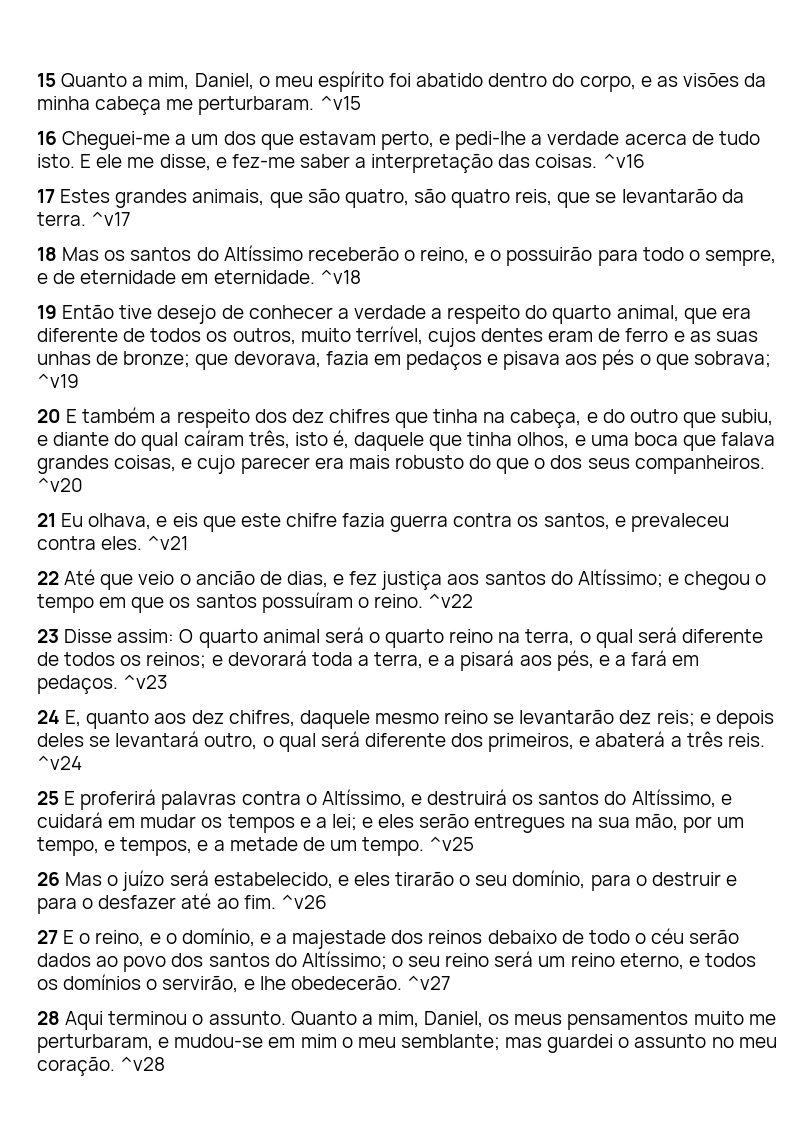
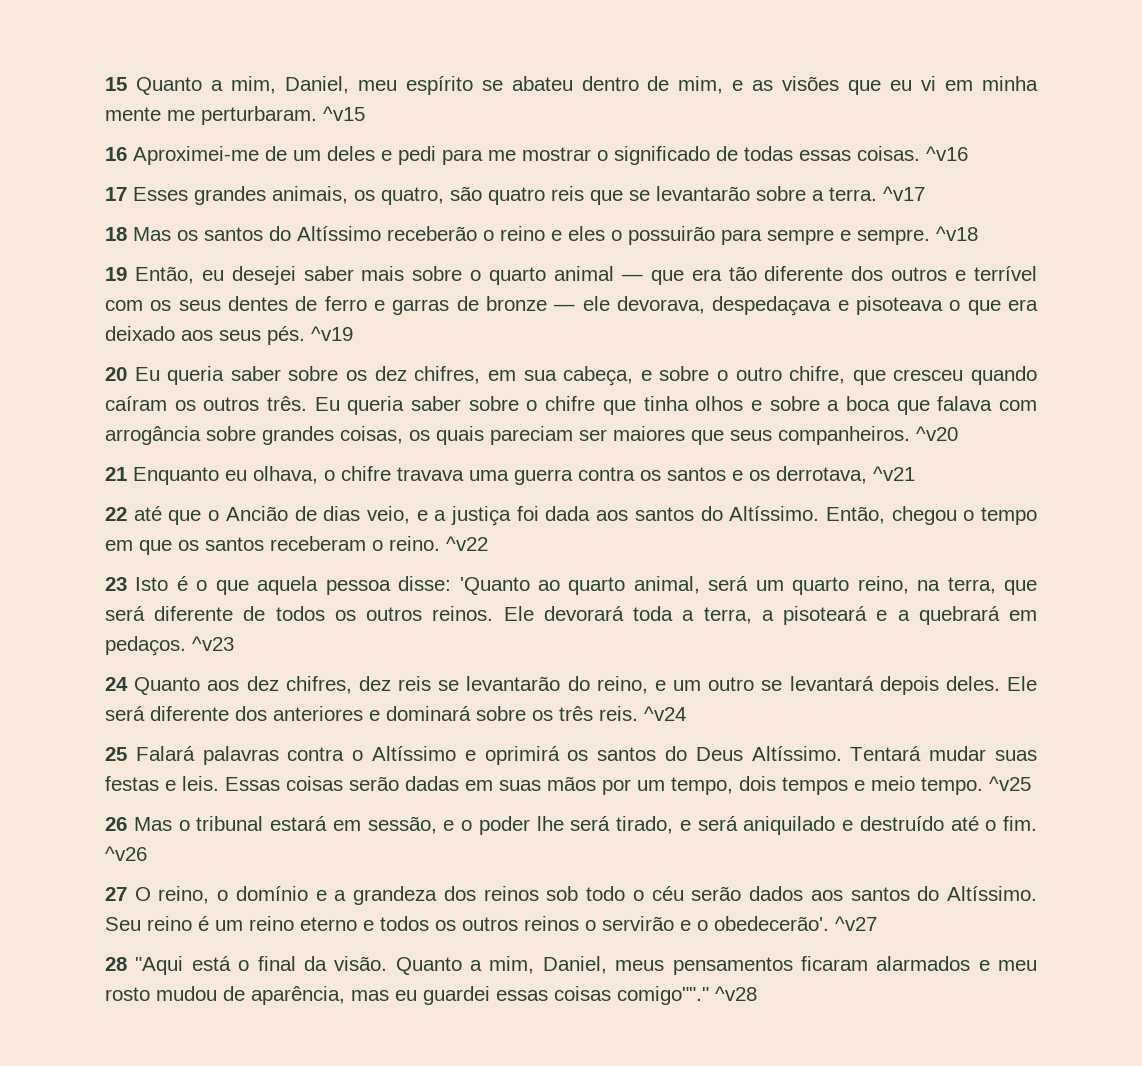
- 15 Quanto a mim, Daniel, o meu espírito foi abatido dentro do corpo, e as visões da minha cabeça me perturbaram. ^v15
- 16 Cheguei-me a um dos que estavam perto, e pedi-lhe a verdade acerca de tudo isto. E ele me disse, e fez-me saber a interpretação das coisas.
+ 15 Quanto a mim, Daniel, meu espírito se abateu dentro de mim, e as visões que eu vi em minha mente me perturbaram. ^v15
+ 16 Aproximei-me de um deles e pedi para me mostrar o significado de todas essas coisas.
- 17 Estes grandes animais, que são quatro, são quatro reis, que se levantarão da terra.
+ 17 Esses grandes animais, os quatro, são quatro reis que se levantarão sobre a terra.
- 18 Mas os santos do Altíssimo receberão o reino, e o possuirão para todo o sempre, e de eternidade em eternidade. ^v18
- 19 Então tive desejo de conhecer a verdade a respeito do quarto animal, que era diferente de todos os outros, muito terrível, cujos dentes eram de ferro e as suas unhas de bronze; que devorava, fazia em pedaços e pisava aos pés o que sobrava; ^v19
- 20 E também a respeito dos dez chifres que tinha na cabeça, e do outro que subiu, e diante do qual caíram três, isto é, daquele que tinha olhos, e uma boca que falava grandes coisas, e cujo parecer era mais robusto do que o dos seus companheiros. ^v20
- 21 Eu olhava, e eis que este chifre fazia guerra contra os santos, e prevaleceu contra eles. ^v21
- 22 Até que veio o ancião de dias, e fez justiça aos santos do Altíssimo; e chegou o tempo em que os santos possuíram o reino.
+ 18 Mas os santos do Altíssimo receberão o reino e eles o possuirão para sempre e sempre. ^v18
+ 19 Então, eu desejei saber mais sobre o quarto animal — que era tão diferente dos outros e terrível com os seus dentes de ferro e garras de bronze — ele devorava, despedaçava e pisoteava o que era deixado aos seus pés. ^v19
+ 20 Eu queria saber sobre os dez chifres, em sua cabeça, e sobre o outro chifre, que cresceu quando caíram os outros três. Eu queria saber sobre o chifre que tinha olhos e sobre a boca que falava com arrogância sobre grandes coisas, os quais pareciam ser maiores que seus companheiros. ^v20
+ 21 Enquanto eu olhava, o chifre travava uma guerra contra os santos e os derrotava, ^v21
+ 22 até que o Ancião de dias veio, e a justiça foi dada aos santos do Altíssimo. Então, chegou o tempo em que os santos receberam o reino.
- 23 Disse assim: O quarto animal será o quarto reino na terra, o qual será diferente de todos os reinos; e devorará toda a terra, e a pisará aos pés, e a fará em pedaços.
+ 23 Isto é o que aquela pessoa disse: 'Quanto ao quarto animal, será um quarto reino, na terra, que será diferente de todos os outros reinos. Ele devorará toda a terra, a pisoteará e a quebrará em pedaços.
- 24 E, quanto aos dez chifres, daquele mesmo reino se levantarão dez reis; e depois deles se levantará outro, o qual será diferente dos primeiros, e abaterá a três reis.
+ 24 Quanto aos dez chifres, dez reis se levantarão do reino, e um outro se levantará depois deles. Ele será diferente dos anteriores e dominará sobre os três reis.
- 25 E proferirá palavras contra o Altíssimo, e destruirá os santos do Altíssimo, e cuidará em mudar os tempos e a lei; e eles serão entregues na sua mão, por um tempo, e tempos, e a metade de um tempo.
+ 25 Falará palavras contra o Altíssimo e oprimirá os santos do Deus Altíssimo. Tentará mudar suas festas e leis. Essas coisas serão dadas em suas mãos por um tempo, dois tempos e meio tempo.
- 26 Mas o juízo será estabelecido, e eles tirarão o seu domínio, para o destruir e para o desfazer até ao fim. ^v26
- 27 E o reino, e o domínio, e a majestade dos reinos debaixo de todo o céu serão dados ao povo dos santos do Altíssimo; o seu reino será um reino eterno, e todos os domínios o servirão, e lhe obedecerão. ^v27
- 28 Aqui terminou o assunto. Quanto a mim, Daniel, os meus pensamentos muito me perturbaram, e mudou-se em mim o meu semblante; mas guardei o assunto no meu coração.
+ 26 Mas o tribunal estará em sessão, e o poder lhe será tirado, e será aniquilado e destruído até o fim. ^v26
+ 27 O reino, o domínio e a grandeza dos reinos sob todo o céu serão dados aos santos do Altíssimo. Seu reino é um reino eterno e todos os outros reinos o servirão e o obedecerão'. ^v27
+ 28 "Aqui está o final da visão. Quanto a mim, Daniel, meus pensamentos ficaram alarmados e meu rosto mudou de aparência, mas eu guardei essas coisas comigo""."

